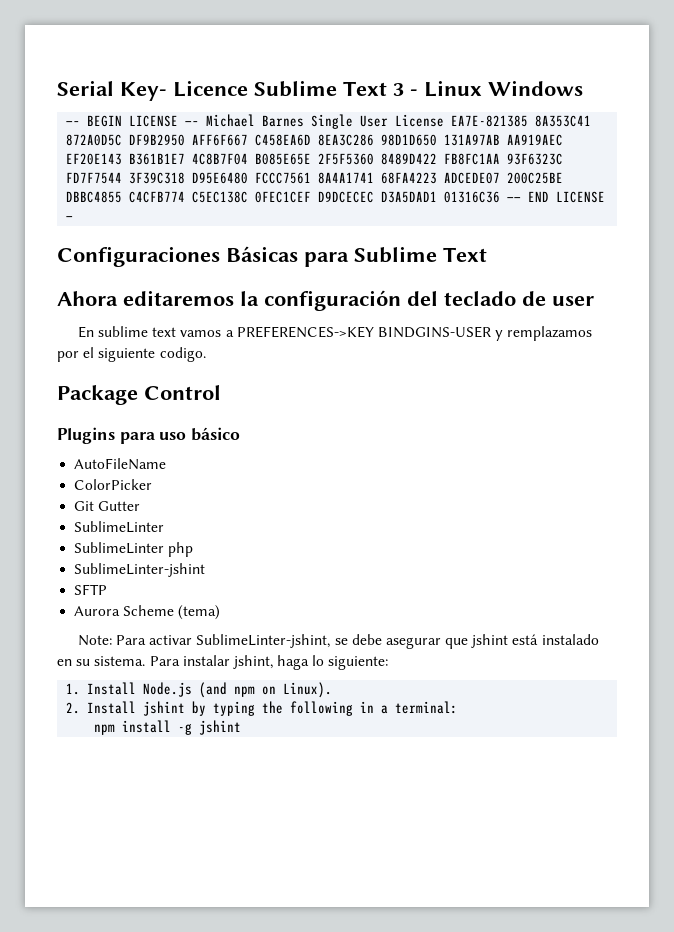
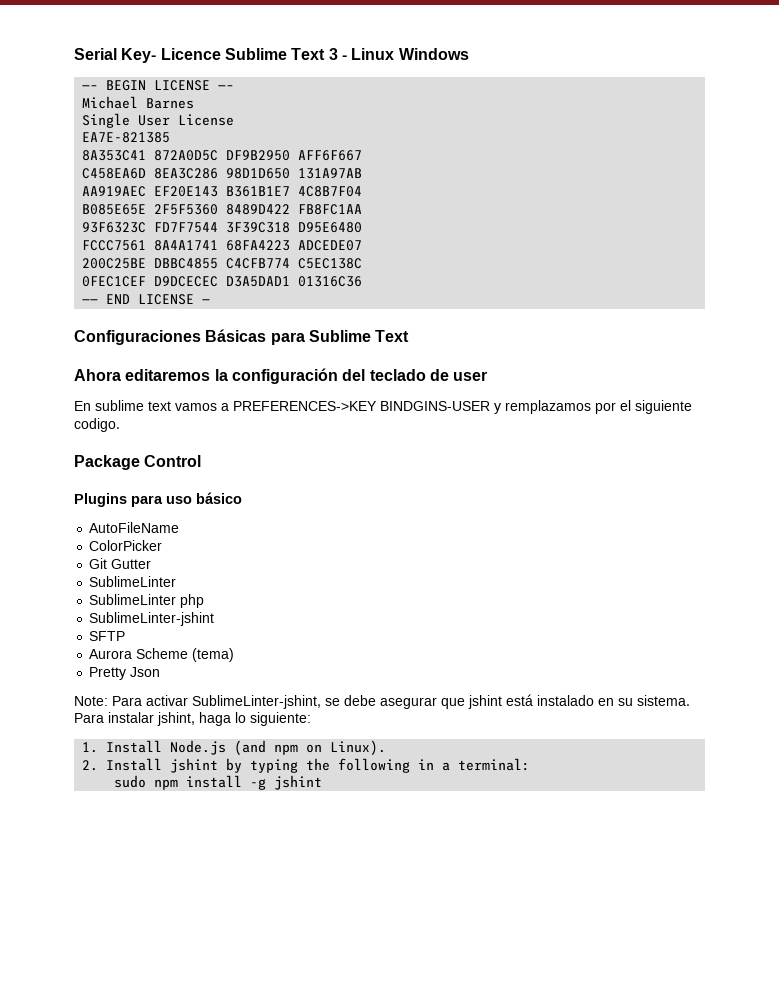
- —– BEGIN LICENSE —– Michael Barnes Single User License EA7E-821385 8A353C41 872A0D5C DF9B2950 AFF6F667 C458EA6D 8EA3C286 98D1D650 131A97AB AA919AEC EF20E143 B361B1E7 4C8B7F04 B085E65E 2F5F5360 8489D422 FB8FC1AA 93F6323C FD7F7544 3F39C318 D95E6480 FCCC7561 8A4A1741 68FA4223 ADCEDE07 200C25BE DBBC4855 C4CFB774 C5EC138C 0FEC1CEF D9DCECEC D3A5DAD1 01316C36 —— END LICENSE —
+ —– BEGIN LICENSE —–
+ Michael Barnes
+ Single User License
+ EA7E-821385
+ 8A353C41 872A0D5C DF9B2950 AFF6F667
+ C458EA6D 8EA3C286 98D1D650 131A97AB
+ AA919AEC EF20E143 B361B1E7 4C8B7F04
+ B085E65E 2F5F5360 8489D422 FB8FC1AA
+ 93F6323C FD7F7544 3F39C318 D95E6480
+ FCCC7561 8A4A1741 68FA4223 ADCEDE07
+ 200C25BE DBBC4855 C4CFB774 C5EC138C
+ 0FEC1CEF D9DCECEC D3A5DAD1 01316C36
+ —— END LICENSE —
+ Pretty Json
- npm install -g jshint
+ sudo npm install -g jshint

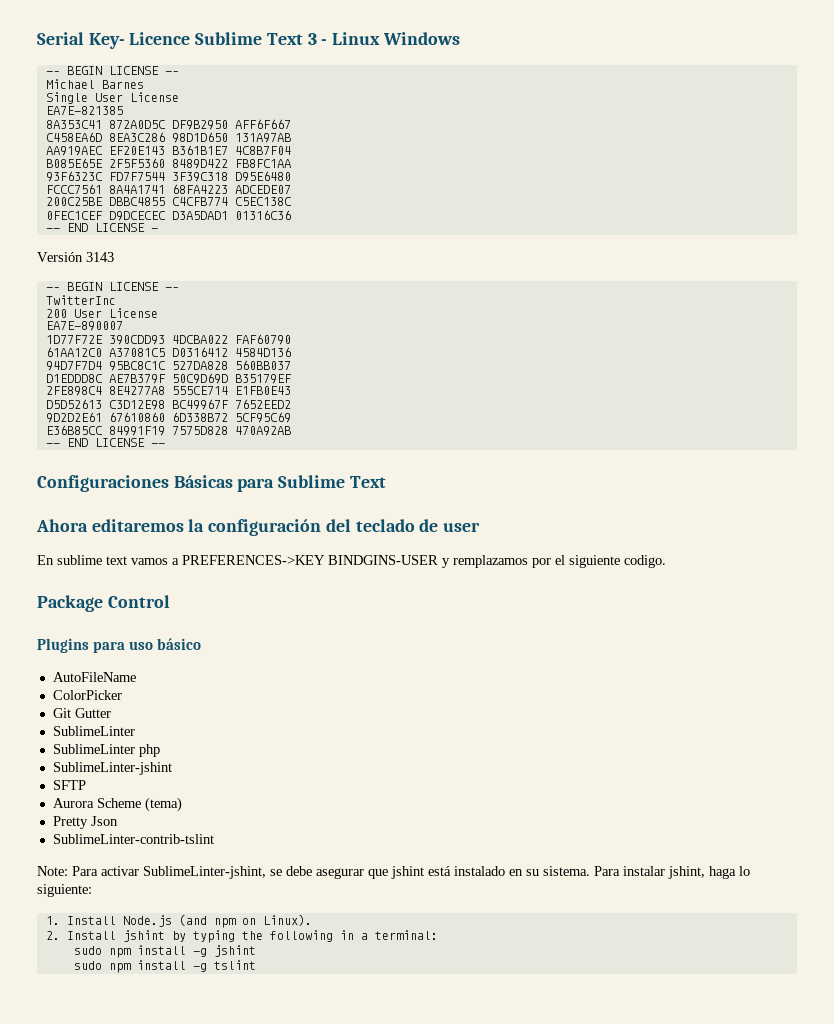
+ Versión 3143
+ —– BEGIN LICENSE —–
+ TwitterInc
+ 200 User License
+ EA7E-890007
+ 1D77F72E 390CDD93 4DCBA022 FAF60790
+ 61AA12C0 A37081C5 D0316412 4584D136
+ 94D7F7D4 95BC8C1C 527DA828 560BB037
+ D1EDDD8C AE7B379F 50C9D69D B35179EF
+ 2FE898C4 8E4277A8 555CE714 E1FB0E43
+ D5D52613 C3D12E98 BC49967F 7652EED2
+ 9D2D2E61 67610860 6D338B72 5CF95C69
+ E36B85CC 84991F19 7575D828 470A92AB
+ —— END LICENSE ——
+ SublimeLinter-contrib-tslint
+ sudo npm install -g tslint

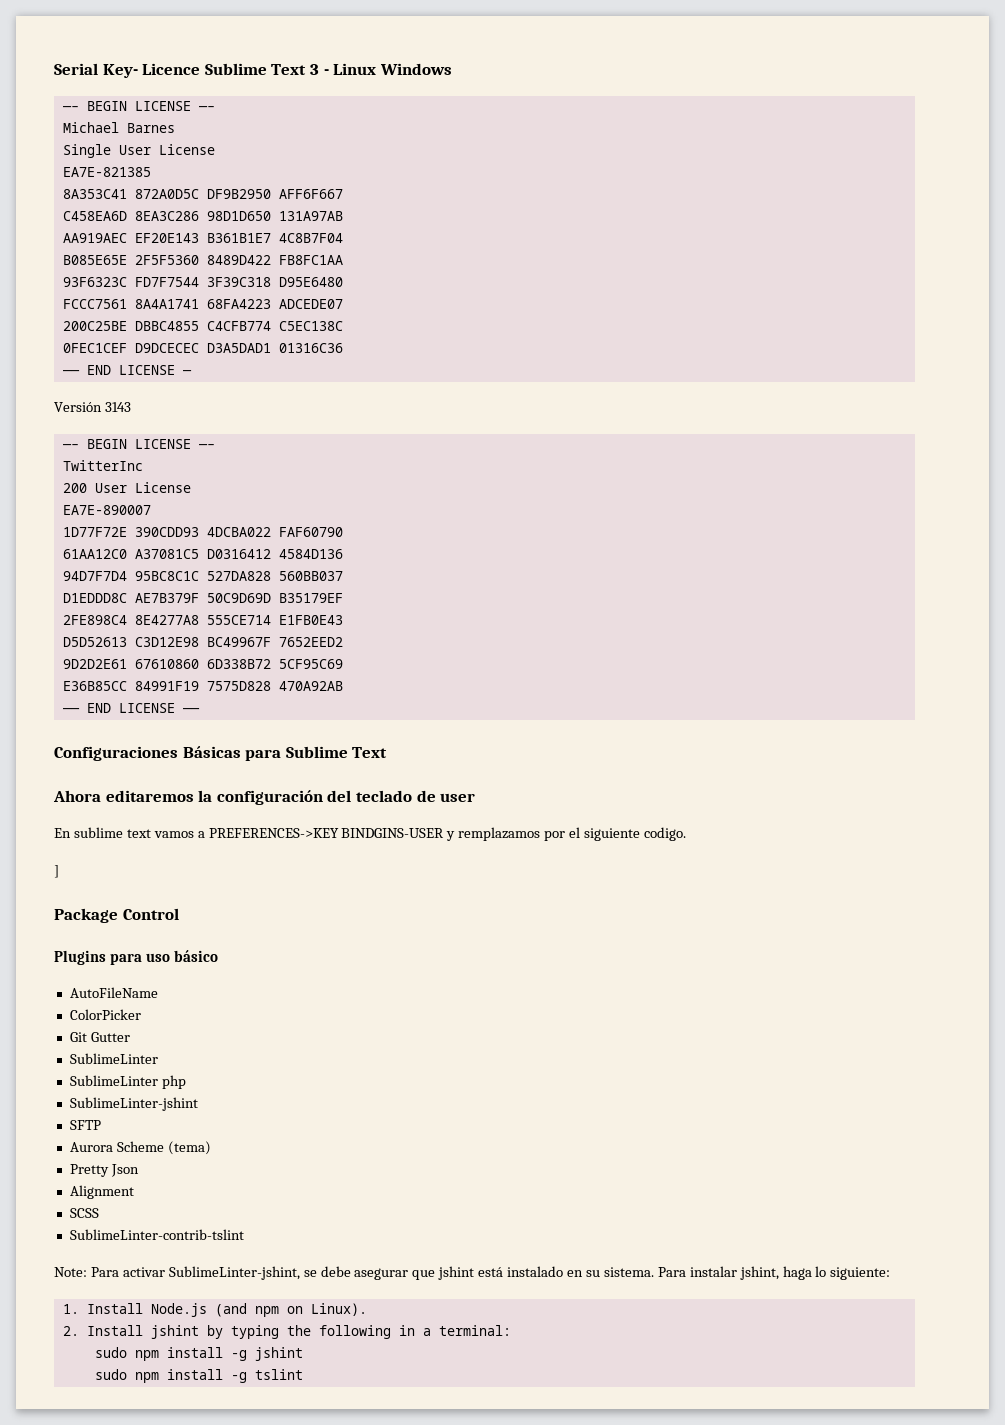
+ ]
+ Alignment
+ SCSS

